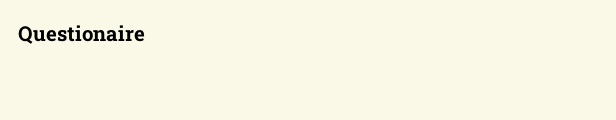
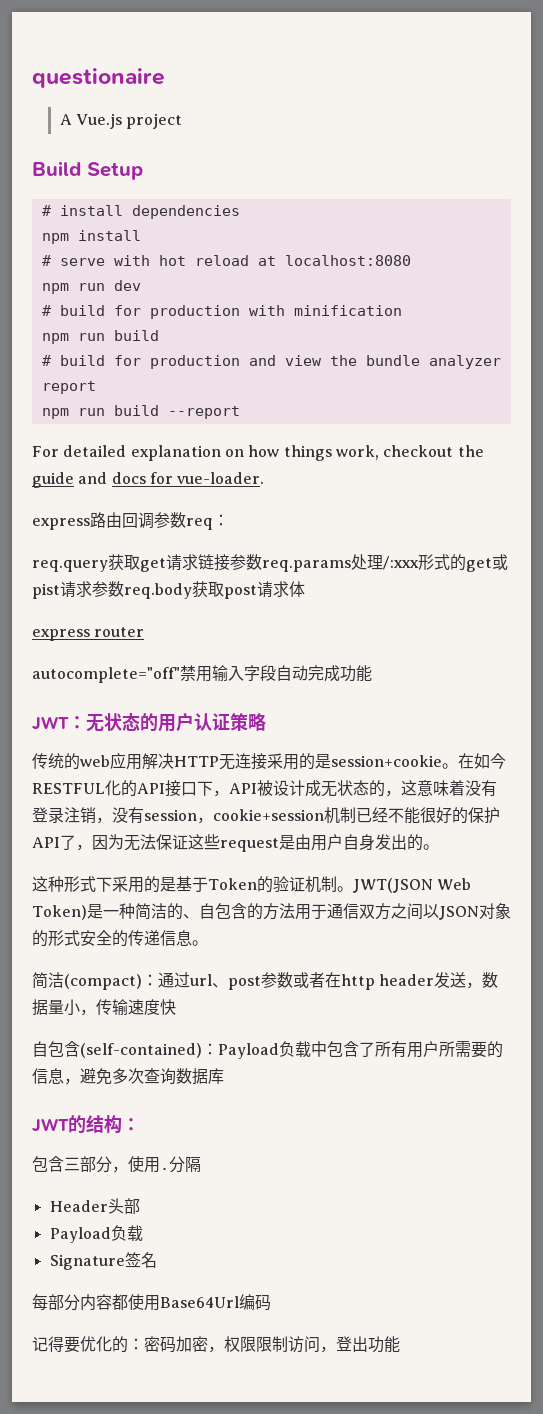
- Questionaire
+ questionaire
+ A Vue.js project
+ Build Setup
+ # install dependencies
+ npm install
+ # serve with hot reload at localhost:8080
+ npm run dev
+ # build for production with minification
+ npm run build
+ # build for production and view the bundle analyzer report
+ npm run build --report
+ For detailed explanation on how things work, checkout the guide and docs for vue-loader.
+ express路由回调参数req：
+ req.query获取get请求链接参数req.params处理/:xxx形式的get或pist请求参数req.body获取post请求体
+ express router
+ autocomplete="off"禁用输入字段自动完成功能
+ JWT：无状态的用户认证策略
+ 传统的web应用解决HTTP无连接采用的是session+cookie。在如今RESTFUL化的API接口下，API被设计成无状态的，这意味着没有登录注销，没有session，cookie+session机制已经不能很好的保护API了，因为无法保证这些request是由用户自身发出的。
+ 这种形式下采用的是基于Token的验证机制。JWT(JSON Web Token)是一种简洁的、自包含的方法用于通信双方之间以JSON对象的形式安全的传递信息。
+ 简洁(compact)：通过url、post参数或者在http header发送，数据量小，传输速度快
+ 自包含(self-contained)：Payload负载中包含了所有用户所需要的信息，避免多次查询数据库
+ JWT的结构：
+ 包含三部分，使用.分隔
+ Header头部
+ Payload负载
+ Signature签名
+ 每部分内容都使用Base64Url编码
+ 记得要优化的：密码加密，权限限制访问，登出功能

